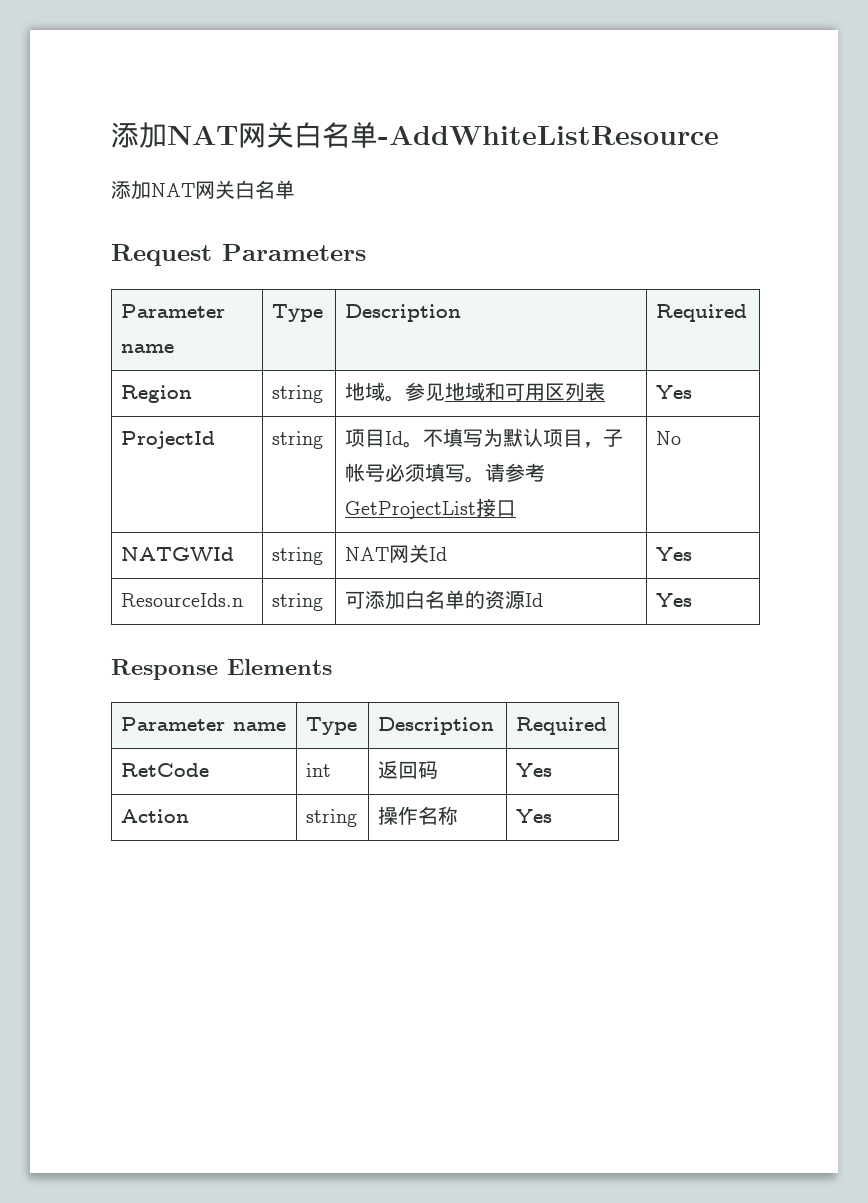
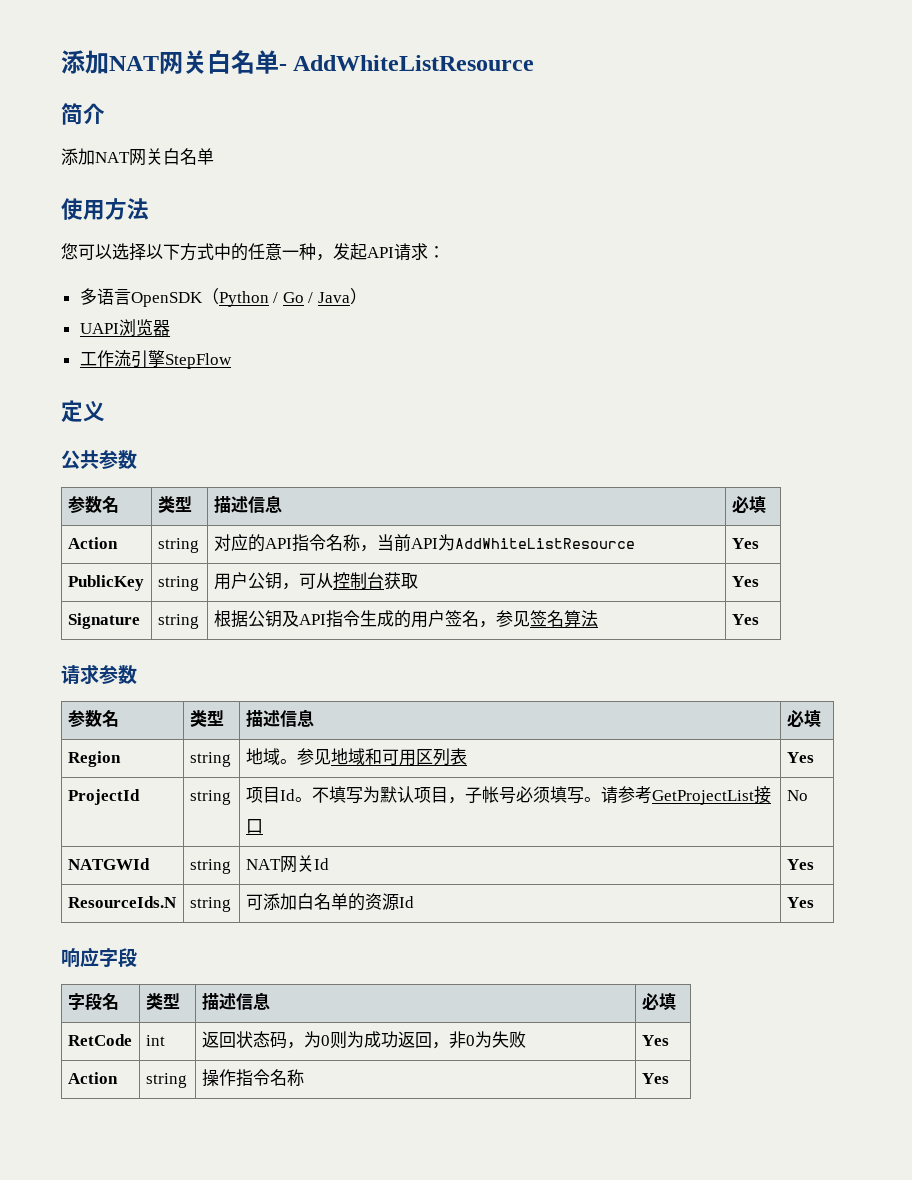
- 添加NAT网关白名单-AddWhiteListResource
+ 添加NAT网关白名单- AddWhiteListResource
+ 简介
- Request Parameters
- Parameter name | Type | Description | Required
+ 使用方法
+ 您可以选择以下方式中的任意一种，发起API请求：
+ 多语言OpenSDK（Python / Go / Java）
+ UAPI浏览器
+ 工作流引擎StepFlow
+ 定义
+ 公共参数
+ 参数名 | 类型 | 描述信息 | 必填
+ Action | string | 对应的API指令名称，当前API为AddWhiteListResource | Yes
+ PublicKey | string | 用户公钥，可从控制台获取 | Yes
+ Signature | string | 根据公钥及API指令生成的用户签名，参见签名算法 | Yes
+ 请求参数
+ 参数名 | 类型 | 描述信息 | 必填
- ResourceIds.n | string | 可添加白名单的资源Id | Yes
+ ResourceIds.N | string | 可添加白名单的资源Id | Yes
- Response Elements
- Parameter name | Type | Description | Required
+ 响应字段
+ 字段名 | 类型 | 描述信息 | 必填
- RetCode | int | 返回码 | Yes
+ RetCode | int | 返回状态码，为0则为成功返回，非0为失败 | Yes
- Action | string | 操作名称 | Yes
+ Action | string | 操作指令名称 | Yes

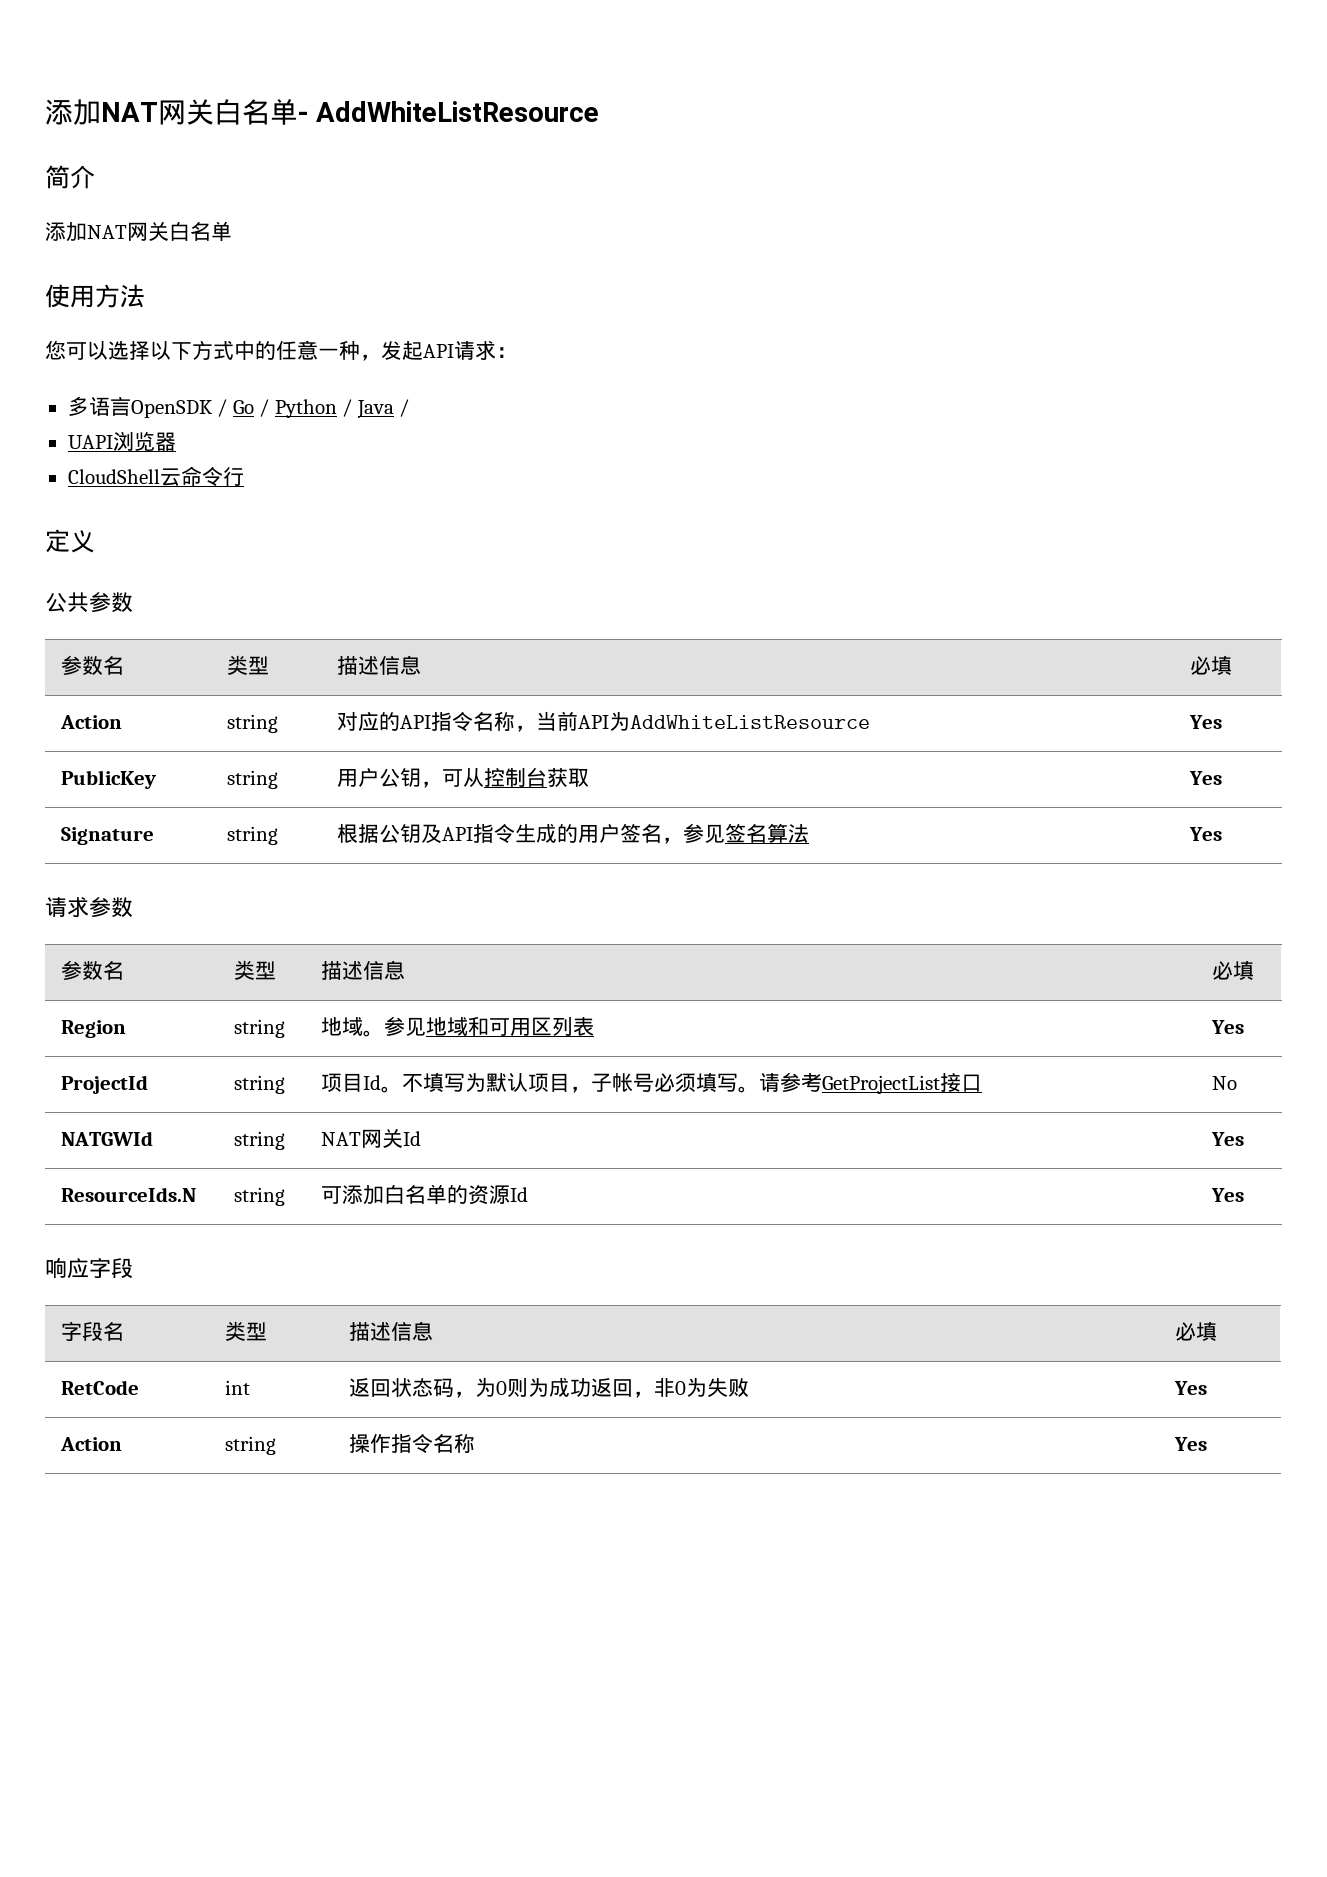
- 多语言OpenSDK（Python / Go / Java）
+ 多语言OpenSDK / Go / Python / Java /
- 工作流引擎StepFlow
+ CloudShell云命令行

